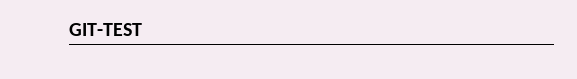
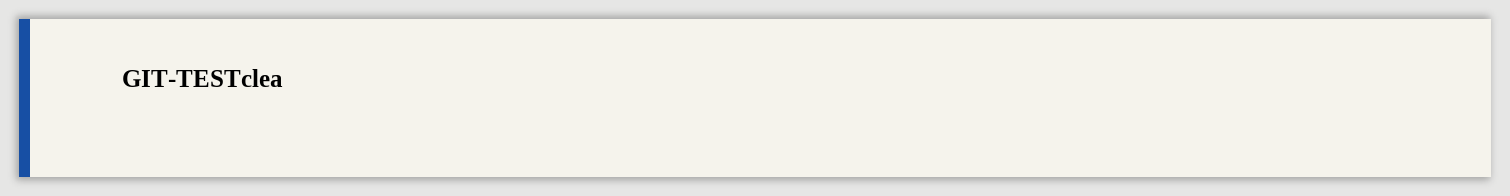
- GIT-TEST
+ GIT-TESTclea

